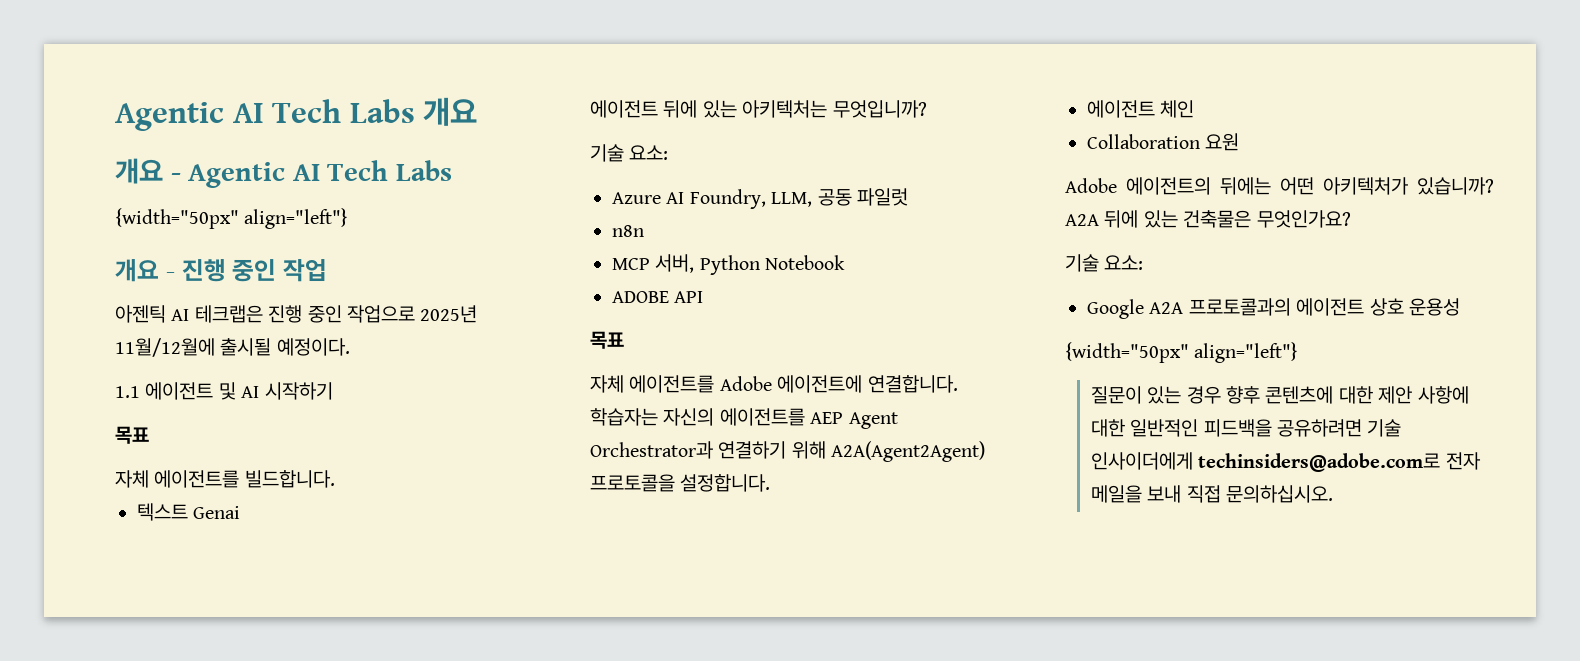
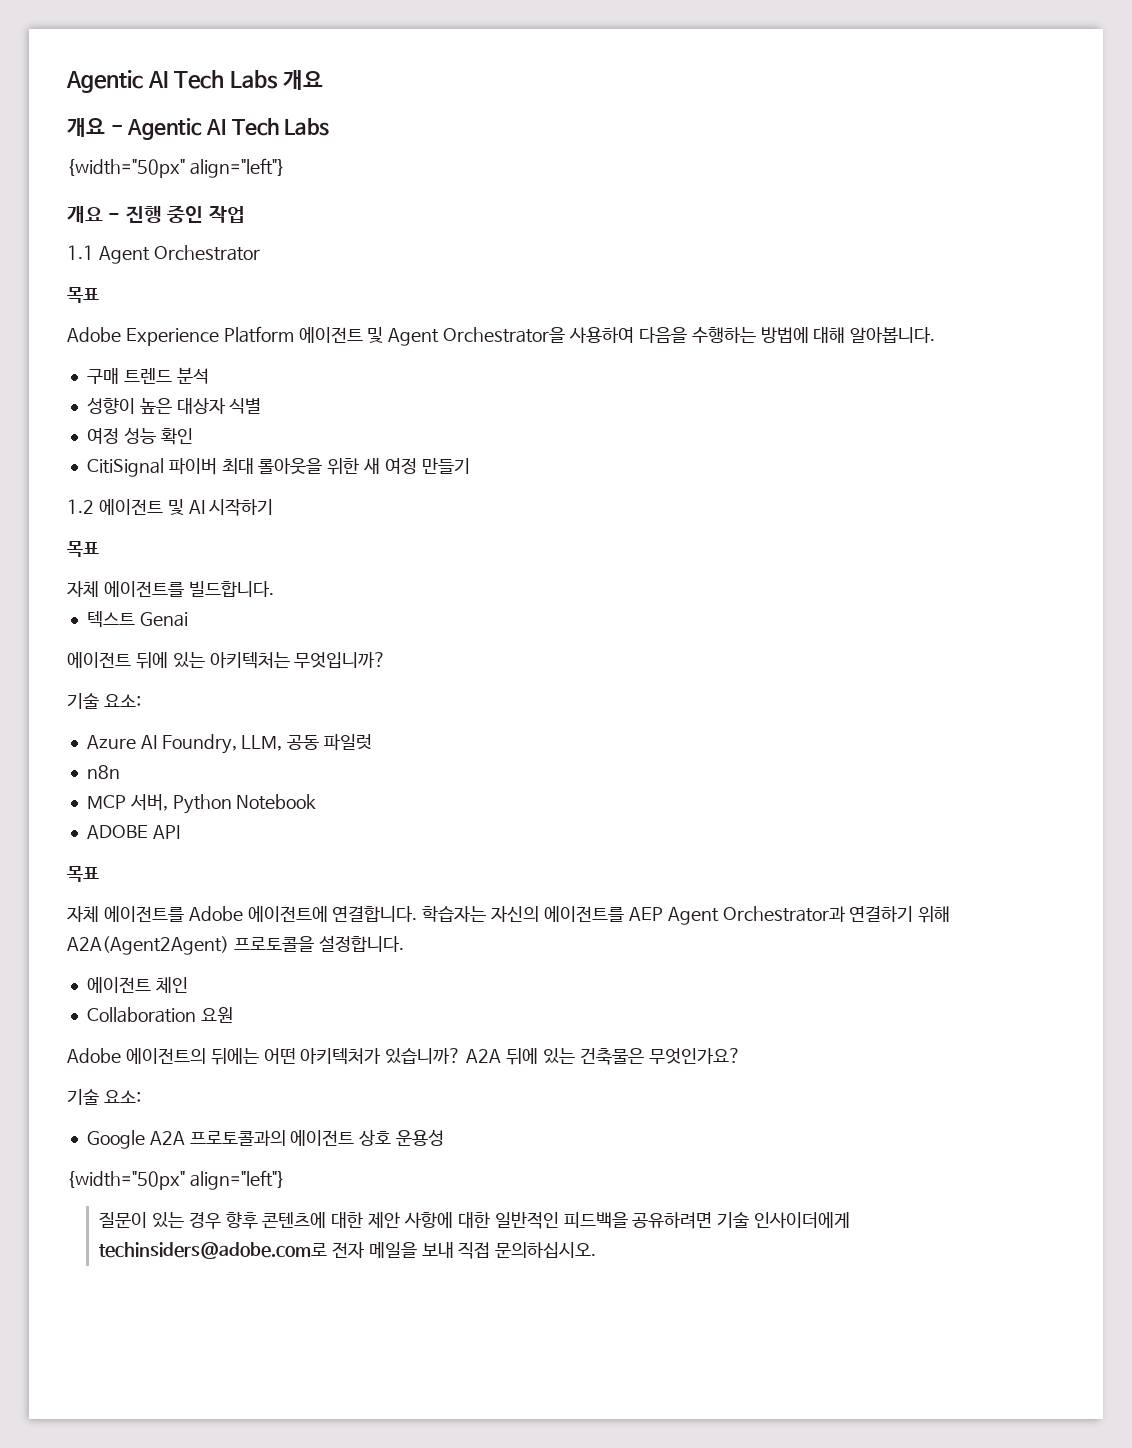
- 아젠틱 AI 테크랩은 진행 중인 작업으로 2025년 11월/12월에 출시될 예정이다.
- 1.1 에이전트 및 AI 시작하기
+ 1.1 Agent Orchestrator
+ 목표
+ Adobe Experience Platform 에이전트 및 Agent Orchestrator을 사용하여 다음을 수행하는 방법에 대해 알아봅니다.
+ 구매 트렌드 분석
+ 성향이 높은 대상자 식별
+ 여정 성능 확인
+ CitiSignal 파이버 최대 롤아웃을 위한 새 여정 만들기
+ 1.2 에이전트 및 AI 시작하기

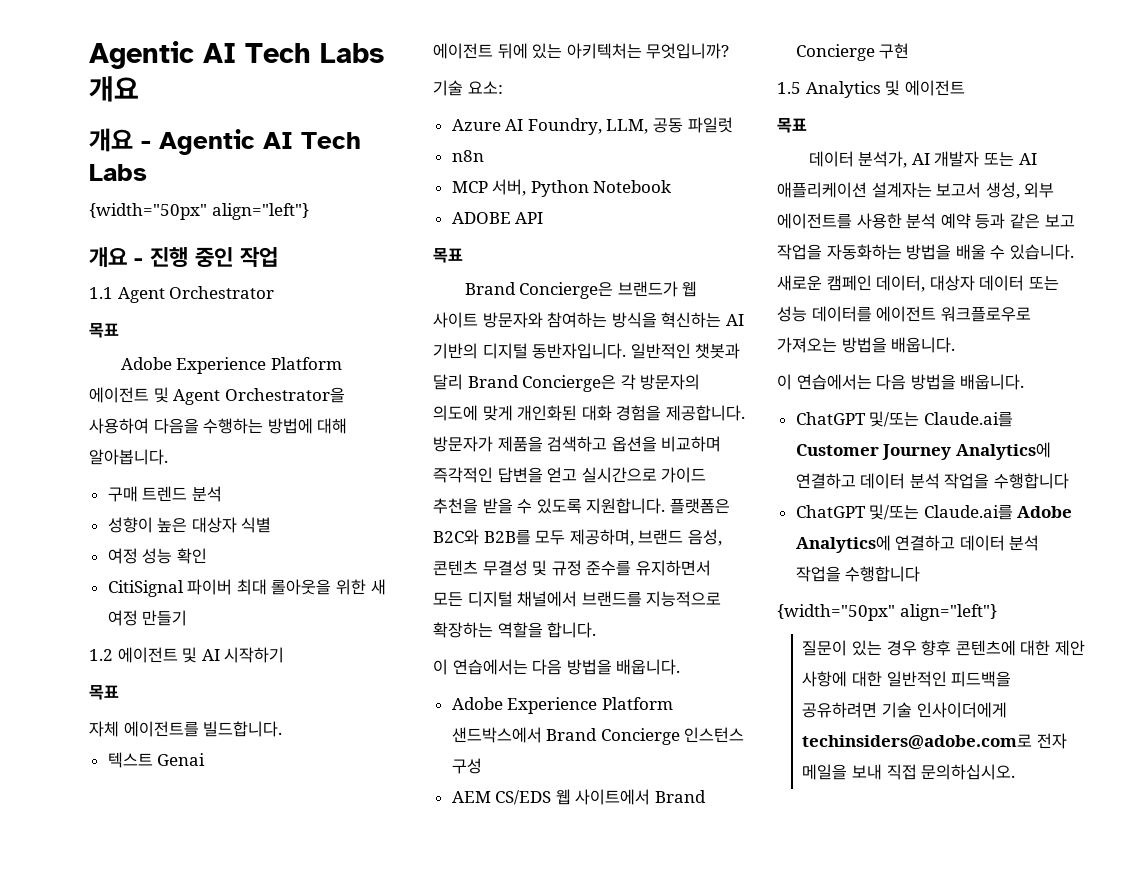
- 자체 에이전트를 Adobe 에이전트에 연결합니다. 학습자는 자신의 에이전트를 AEP Agent Orchestrator과 연결하기 위해 A2A(Agent2Agent) 프로토콜을 설정합니다.
- 에이전트 체인
- Collaboration 요원
- Adobe 에이전트의 뒤에는 어떤 아키텍처가 있습니까? A2A 뒤에 있는 건축물은 무엇인가요?
- 기술 요소:
- Google A2A 프로토콜과의 에이전트 상호 운용성
+ Brand Concierge은 브랜드가 웹 사이트 방문자와 참여하는 방식을 혁신하는 AI 기반의 디지털 동반자입니다. 일반적인 챗봇과 달리 Brand Concierge은 각 방문자의 의도에 맞게 개인화된 대화 경험을 제공합니다. 방문자가 제품을 검색하고 옵션을 비교하며 즉각적인 답변을 얻고 실시간으로 가이드 추천을 받을 수 있도록 지원합니다. 플랫폼은 B2C와 B2B를 모두 제공하며, 브랜드 음성, 콘텐츠 무결성 및 규정 준수를 유지하면서 모든 디지털 채널에서 브랜드를 지능적으로 확장하는 역할을 합니다.
+ 이 연습에서는 다음 방법을 배웁니다.
+ Adobe Experience Platform 샌드박스에서 Brand Concierge 인스턴스 구성
+ AEM CS/EDS 웹 사이트에서 Brand Concierge 구현
+ 1.5 Analytics 및 에이전트
+ 목표
+ 데이터 분석가, AI 개발자 또는 AI 애플리케이션 설계자는 보고서 생성, 외부 에이전트를 사용한 분석 예약 등과 같은 보고 작업을 자동화하는 방법을 배울 수 있습니다. 새로운 캠페인 데이터, 대상자 데이터 또는 성능 데이터를 에이전트 워크플로우로 가져오는 방법을 배웁니다.
+ 이 연습에서는 다음 방법을 배웁니다.
+ ChatGPT 및/또는 Claude.ai를 Customer Journey Analytics에 연결하고 데이터 분석 작업을 수행합니다
+ ChatGPT 및/또는 Claude.ai를 Adobe Analytics에 연결하고 데이터 분석 작업을 수행합니다

